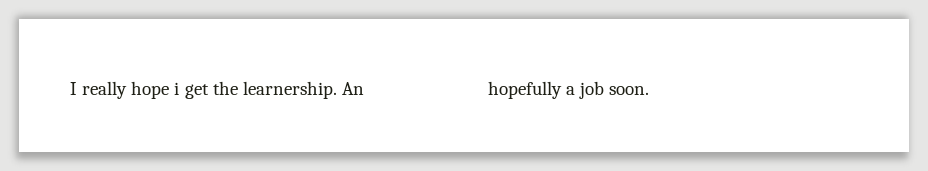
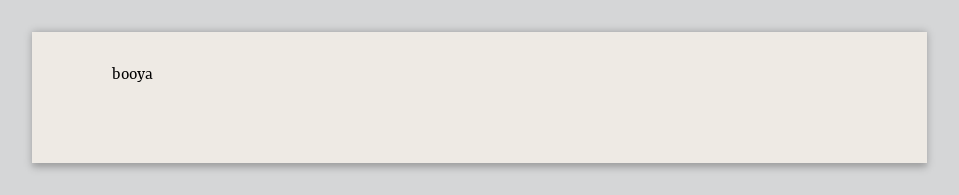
- I really hope i get the learnership. An hopefully a job soon.
+ booya

